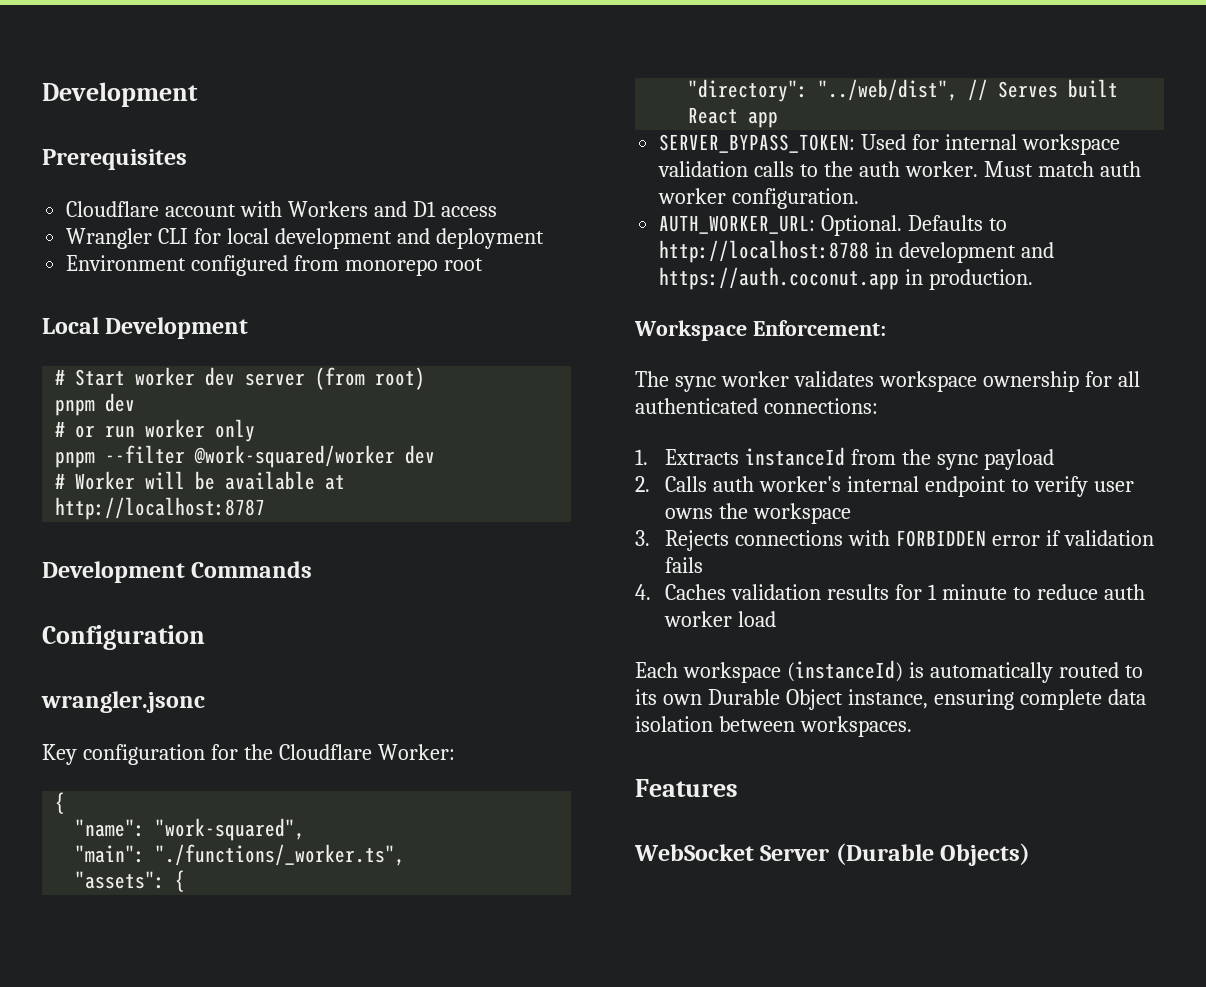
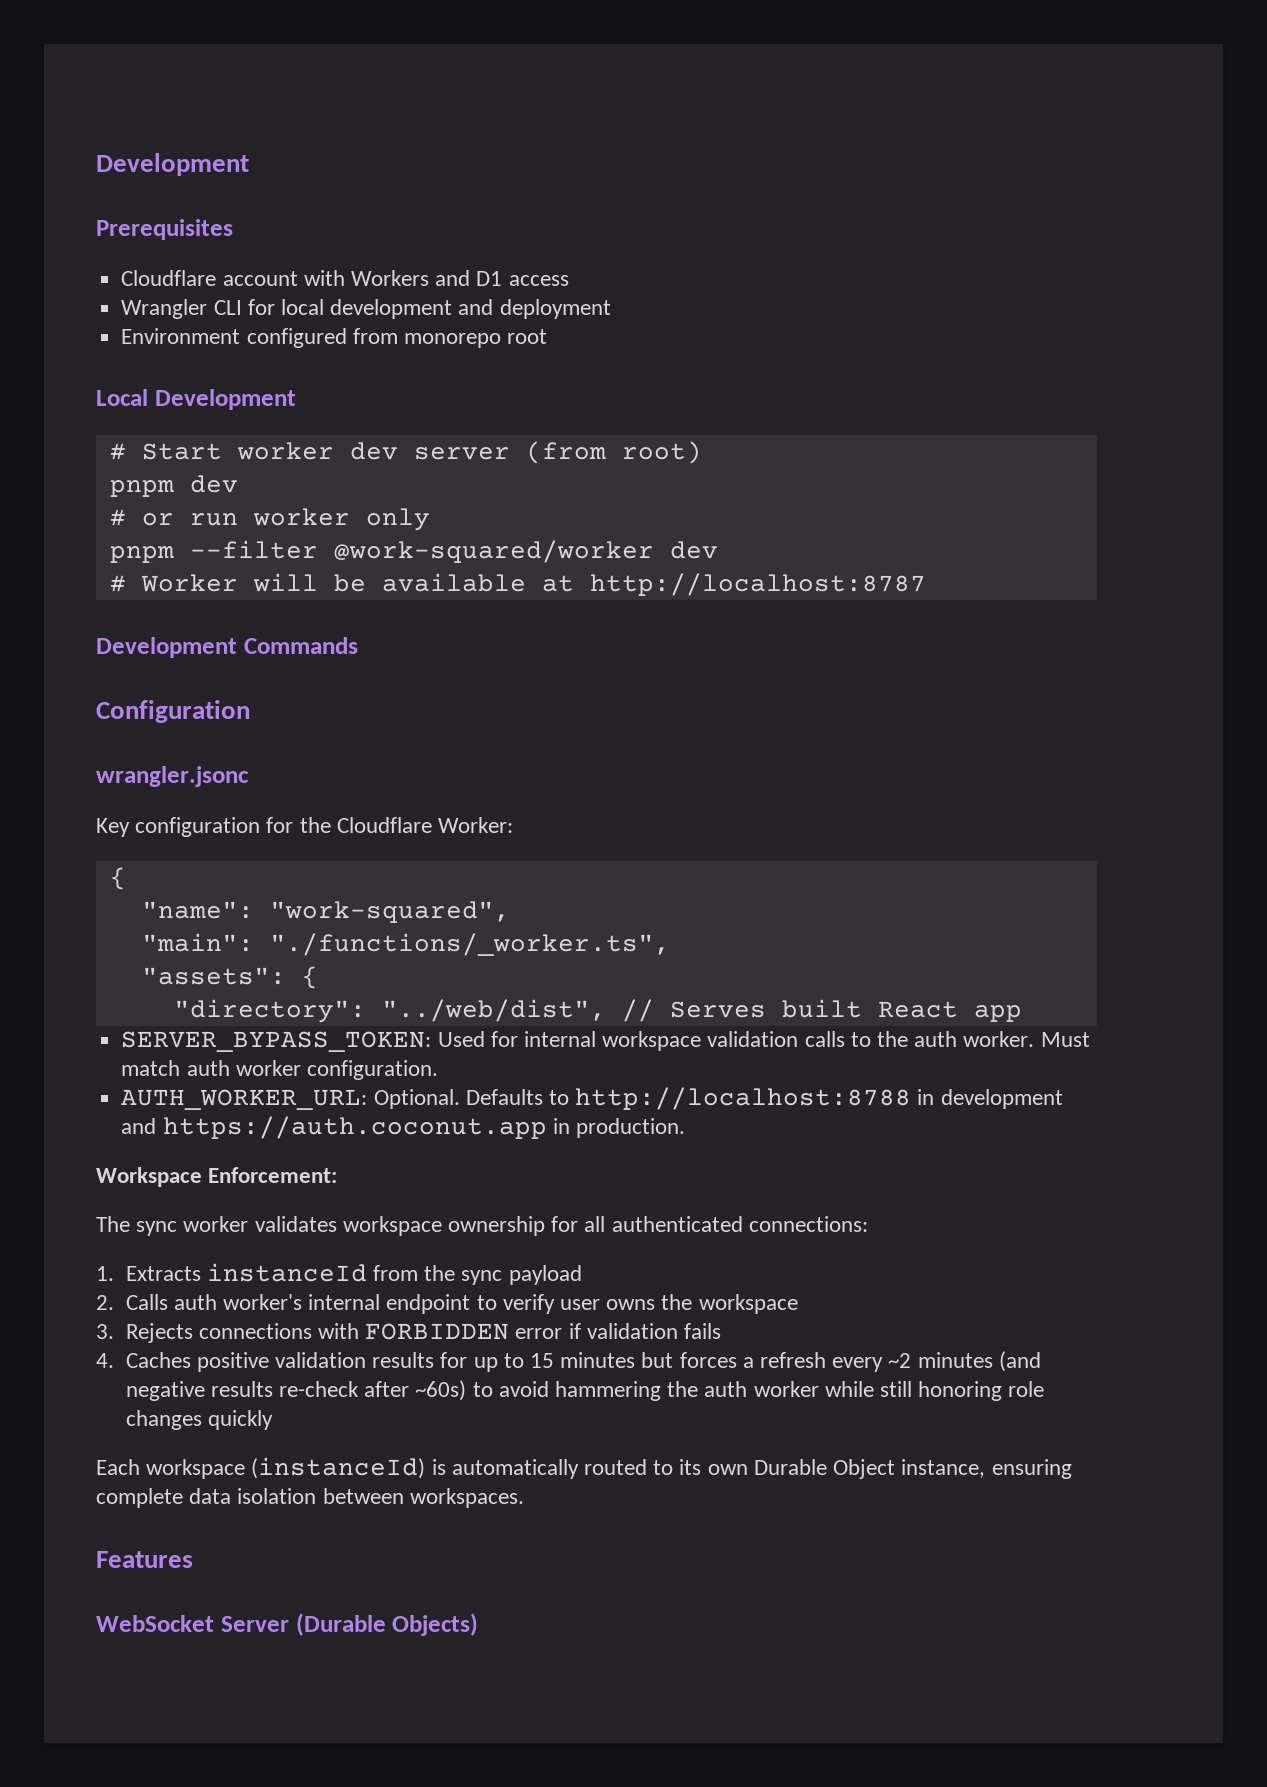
- 4. Caches validation results for 1 minute to reduce auth worker load
+ 4. Caches positive validation results for up to 15 minutes but forces a refresh every ~2 minutes (and negative results re-check after ~60s) to avoid hammering the auth worker while still honoring role changes quickly

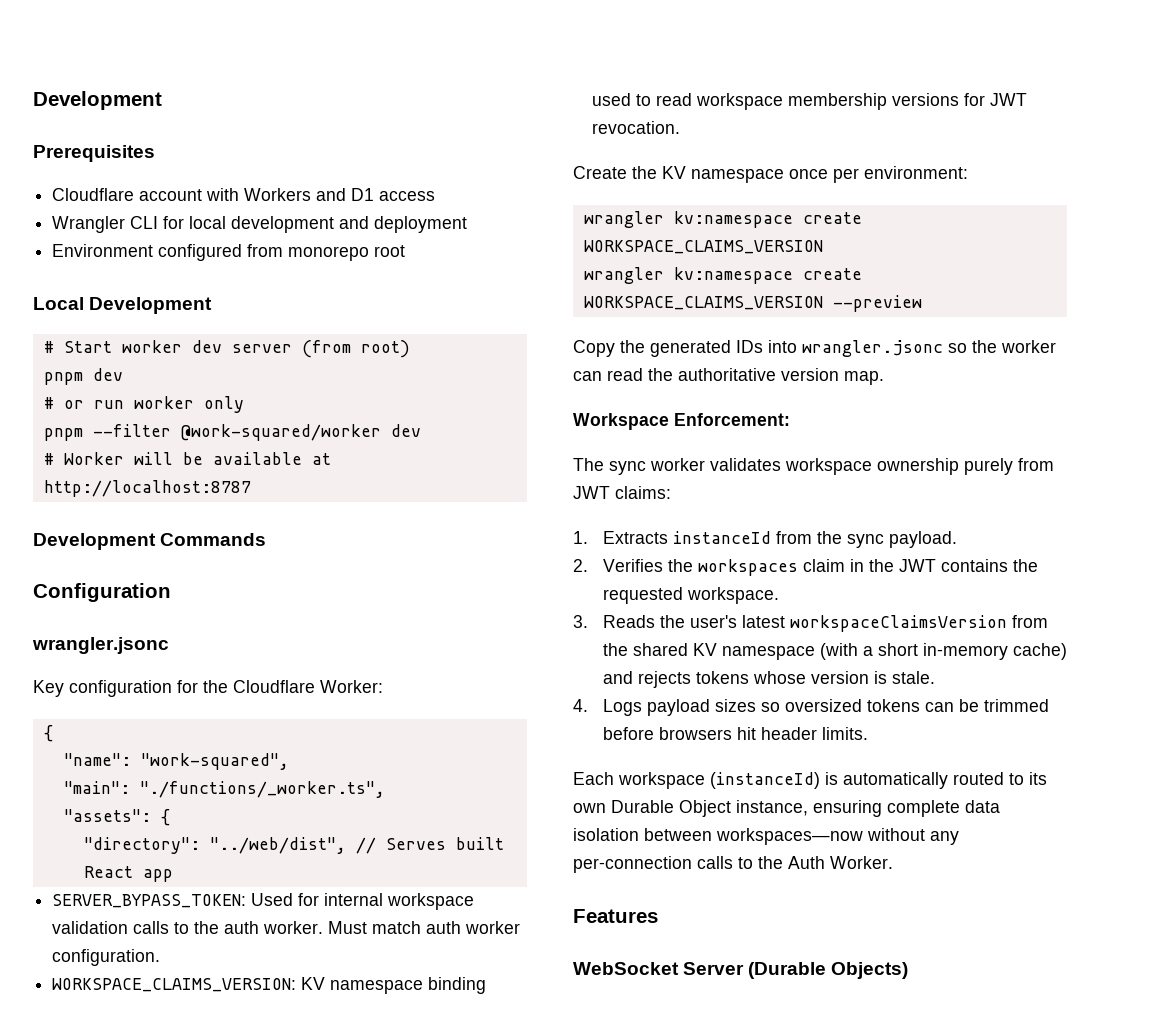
- AUTH_WORKER_URL: Optional. Defaults to http://localhost:8788 in development and https://auth.coconut.app in production.
+ WORKSPACE_CLAIMS_VERSION: KV namespace binding used to read workspace membership versions for JWT revocation.
+ Create the KV namespace once per environment:
+ wrangler kv:namespace create WORKSPACE_CLAIMS_VERSION
+ wrangler kv:namespace create WORKSPACE_CLAIMS_VERSION --preview
+ Copy the generated IDs into wrangler.jsonc so the worker can read the authoritative version map.
- The sync worker validates workspace ownership for all authenticated connections:
+ The sync worker validates workspace ownership purely from JWT claims:
- 1. Extracts instanceId from the sync payload
+ 1. Extracts instanceId from the sync payload.
- 2. Calls auth worker's internal endpoint to verify user owns the workspace
- 3. Rejects connections with FORBIDDEN error if validation fails
- 4. Caches positive validation results for up to 15 minutes but forces a refresh every ~2 minutes (and negative results re-check after ~60s) to avoid hammering the auth worker while still honoring role changes quickly
+ 2. Verifies the workspaces claim in the JWT contains the requested workspace.
+ 3. Reads the user's latest workspaceClaimsVersion from the shared KV namespace (with a short in-memory cache) and rejects tokens whose version is stale.
+ 4. Logs payload sizes so oversized tokens can be trimmed before browsers hit header limits.
- Each workspace (instanceId) is automatically routed to its own Durable Object instance, ensuring complete data isolation between workspaces.
+ Each workspace (instanceId) is automatically routed to its own Durable Object instance, ensuring complete data isolation between workspaces—now without any per-connection calls to the Auth Worker.

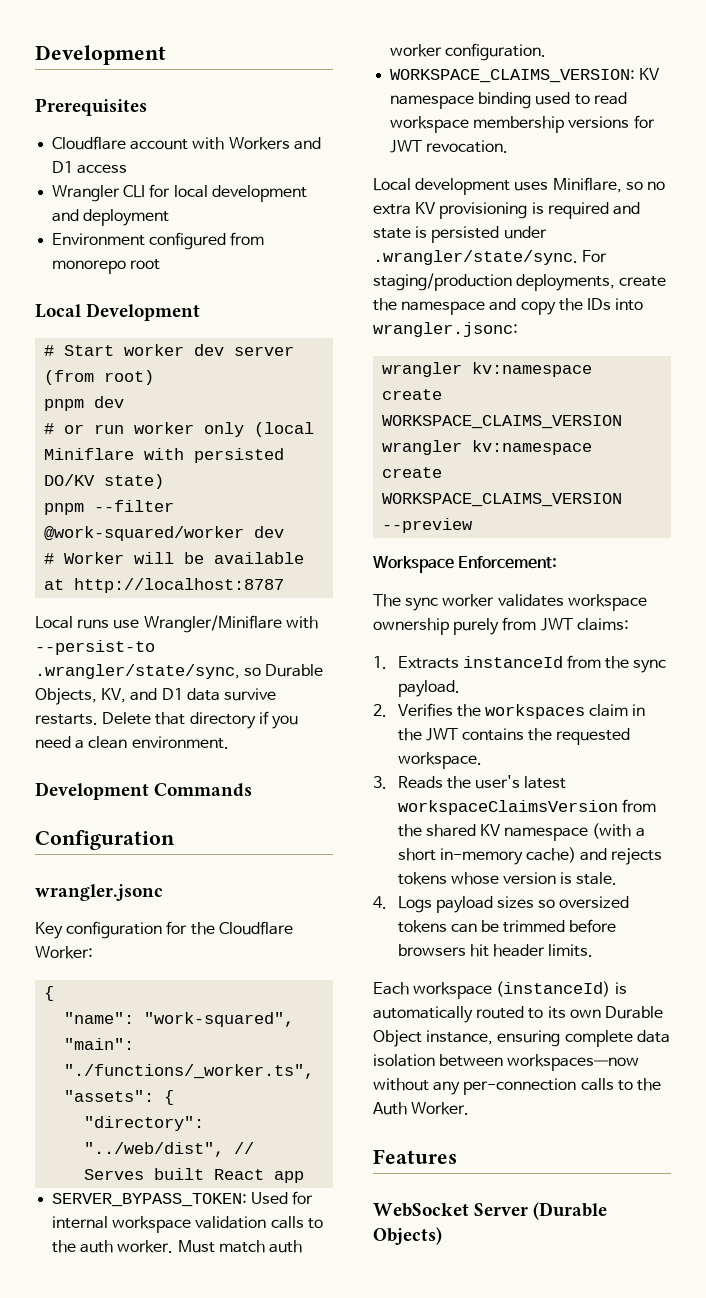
- # or run worker only
+ # or run worker only (local Miniflare with persisted DO/KV state)
+ Local runs use Wrangler/Miniflare with --persist-to .wrangler/state/sync, so Durable Objects, KV, and D1 data survive restarts. Delete that directory if you need a clean environment.
- Create the KV namespace once per environment:
+ Local development uses Miniflare, so no extra KV provisioning is required and state is persisted under .wrangler/state/sync. For staging/production deployments, create the namespace and copy the IDs into wrangler.jsonc:
- Copy the generated IDs into wrangler.jsonc so the worker can read the authoritative version map.

